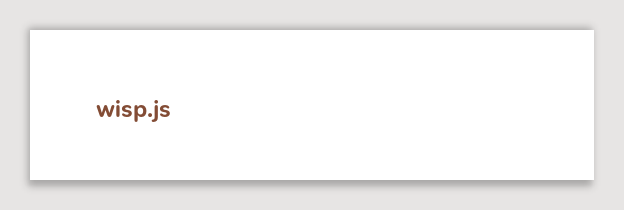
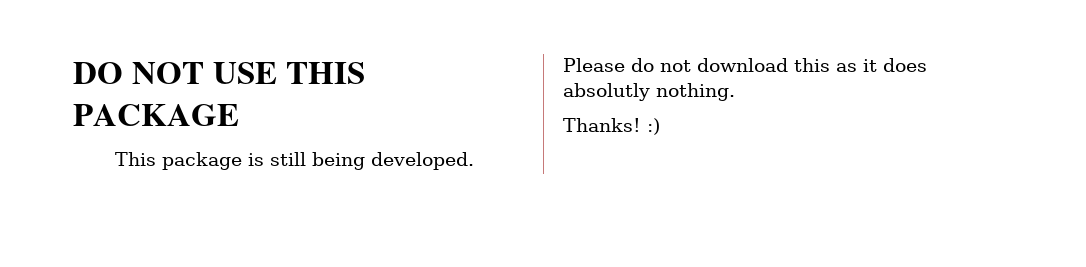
- wisp.js
+ DO NOT USE THIS PACKAGE
+ This package is still being developed. Please do not download this as it does absolutly nothing.
+ Thanks! :)

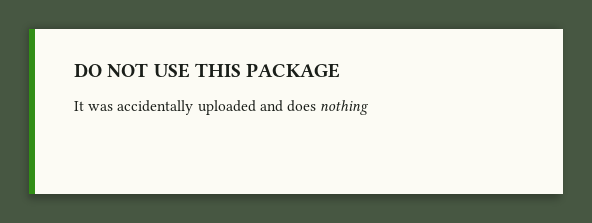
- This package is still being developed. Please do not download this as it does absolutly nothing.
- Thanks! :)
+ It was accidentally uploaded and does nothing

